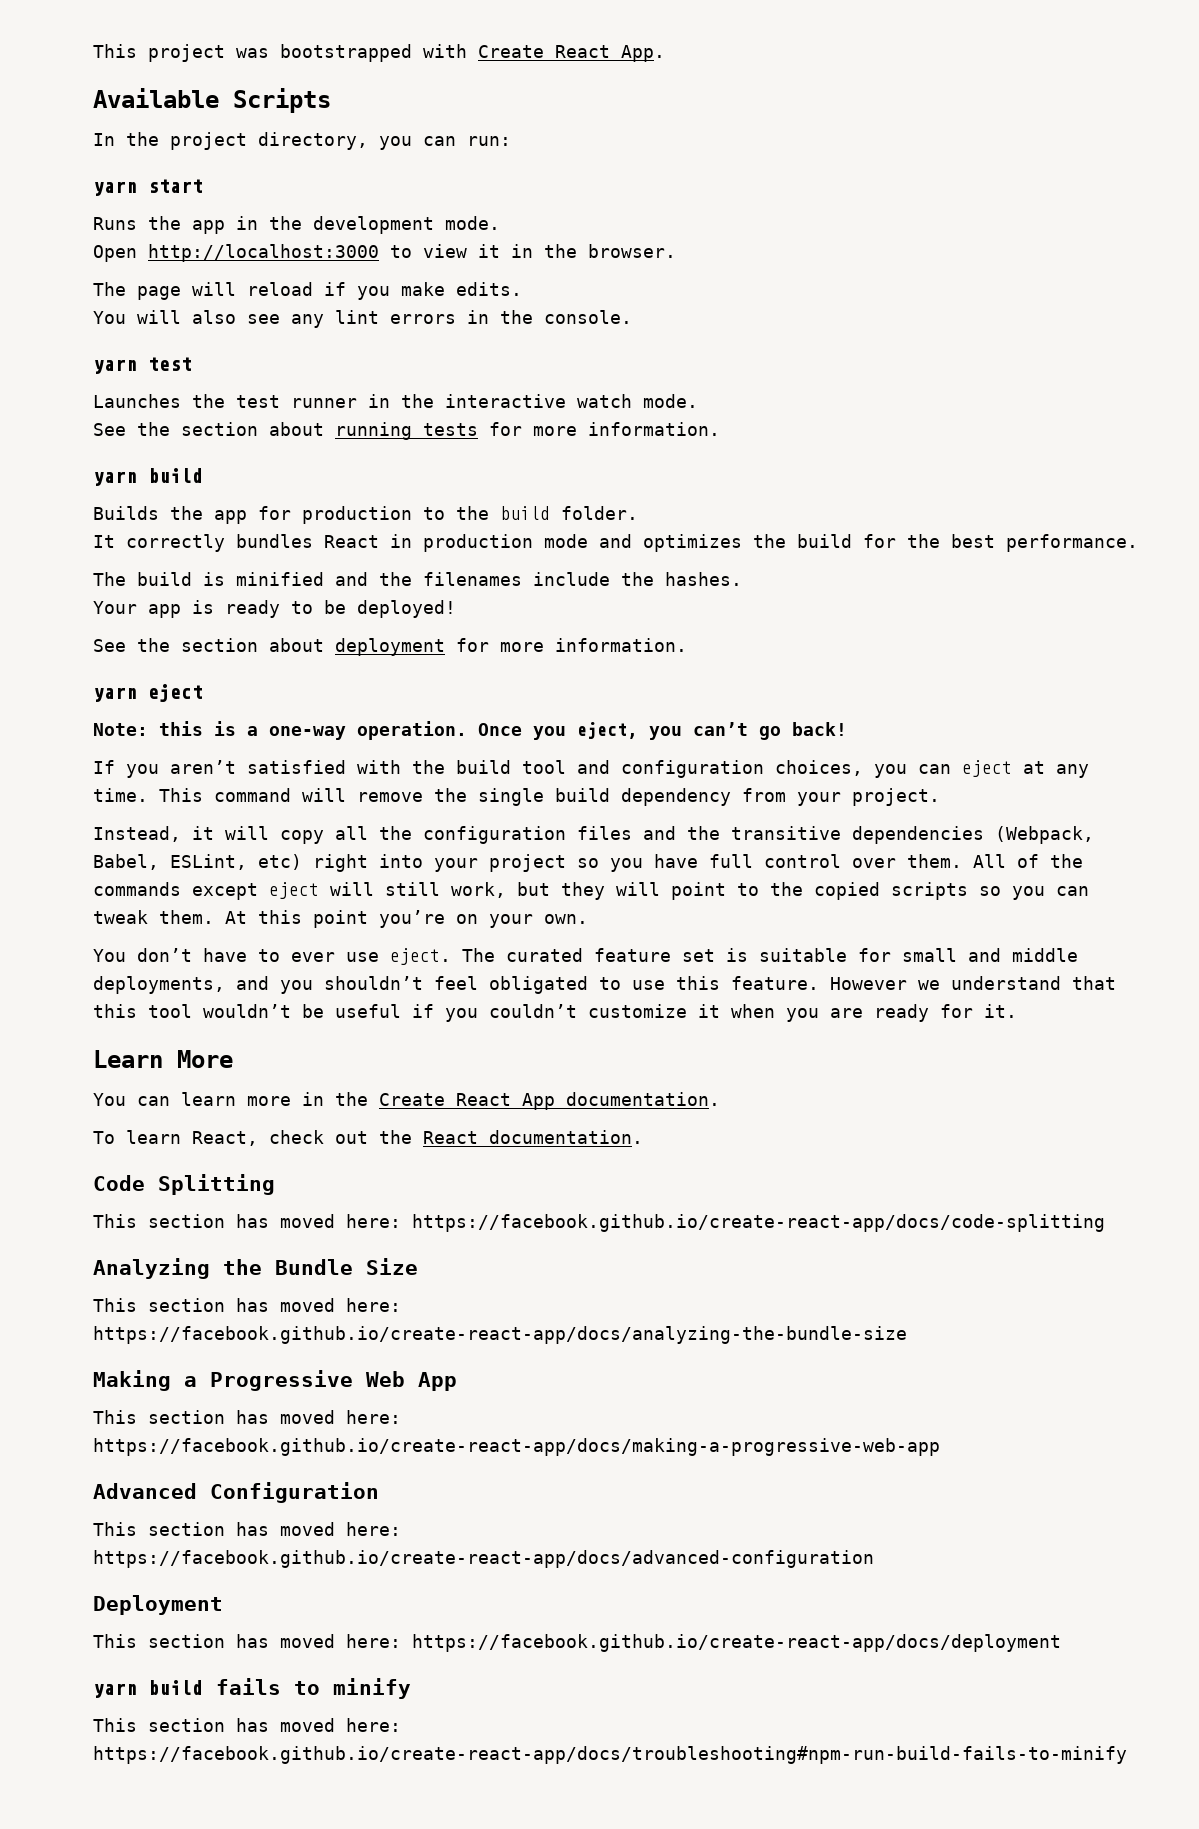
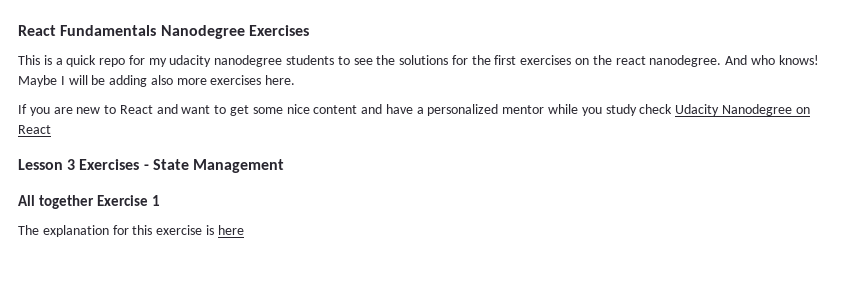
- This project was bootstrapped with Create React App.
- Available Scripts
- In the project directory, you can run:
- yarn start
- Runs the app in the development mode.
- Open http://localhost:3000 to view it in the browser.
- The page will reload if you make edits.
- You will also see any lint errors in the console.
- yarn test
- Launches the test runner in the interactive watch mode.
- See the section about running tests for more information.
- yarn build
- Builds the app for production to the build folder.
- It correctly bundles React in production mode and optimizes the build for the best performance.
- The build is minified and the filenames include the hashes.
- Your app is ready to be deployed!
- See the section about deployment for more information.
- yarn eject
- Note: this is a one-way operation. Once you eject, you can’t go back!
- If you aren’t satisfied with the build tool and configuration choices, you can eject at any time. This command will remove the single build dependency from your project.
- Instead, it will copy all the configuration files and the transitive dependencies (Webpack, Babel, ESLint, etc) right into your project so you have full control over them. All of the commands except eject will still work, but they will point to the copied scripts so you can tweak them. At this point you’re on your own.
- You don’t have to ever use eject. The curated feature set is suitable for small and middle deployments, and you shouldn’t feel obligated to use this feature. However we understand that this tool wouldn’t be useful if you couldn’t customize it when you are ready for it.
- Learn More
- You can learn more in the Create React App documentation.
- To learn React, check out the React documentation.
- Code Splitting
- This section has moved here: https://facebook.github.io/create-react-app/docs/code-splitting
- Analyzing the Bundle Size
- This section has moved here: https://facebook.github.io/create-react-app/docs/analyzing-the-bundle-size
- Making a Progressive Web App
- This section has moved here: https://facebook.github.io/create-react-app/docs/making-a-progressive-web-app
- Advanced Configuration
- This section has moved here: https://facebook.github.io/create-react-app/docs/advanced-configuration
- Deployment
- This section has moved here: https://facebook.github.io/create-react-app/docs/deployment
- yarn build fails to minify
- This section has moved here: https://facebook.github.io/create-react-app/docs/troubleshooting#npm-run-build-fails-to-minify
+ React Fundamentals Nanodegree Exercises
+ This is a quick repo for my udacity nanodegree students to see the solutions for the first exercises on the react nanodegree. And who knows! Maybe I will be adding also more exercises here.
+ If you are new to React and want to get some nice content and have a personalized mentor while you study check Udacity Nanodegree on React
+ Lesson 3 Exercises - State Management
+ All together Exercise 1
+ The explanation for this exercise is here

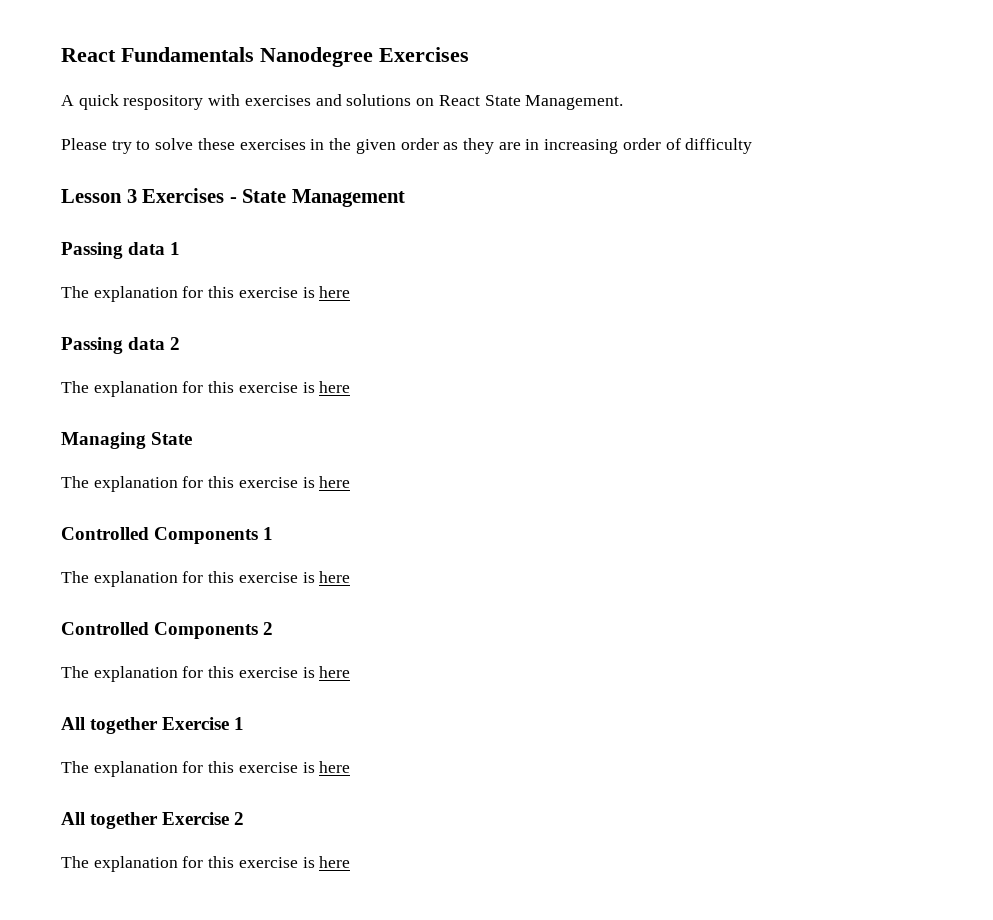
- This is a quick repo for my udacity nanodegree students to see the solutions for the first exercises on the react nanodegree. And who knows! Maybe I will be adding also more exercises here.
- If you are new to React and want to get some nice content and have a personalized mentor while you study check Udacity Nanodegree on React
+ A quick respository with exercises and solutions on React State Management.
+ Please try to solve these exercises in the given order as they are in increasing order of difficulty
+ Passing data 1
+ The explanation for this exercise is here
+ Passing data 2
+ The explanation for this exercise is here
+ Managing State
+ The explanation for this exercise is here
+ Controlled Components 1
+ The explanation for this exercise is here
+ Controlled Components 2
+ The explanation for this exercise is here
+ All together Exercise 2
+ The explanation for this exercise is here

